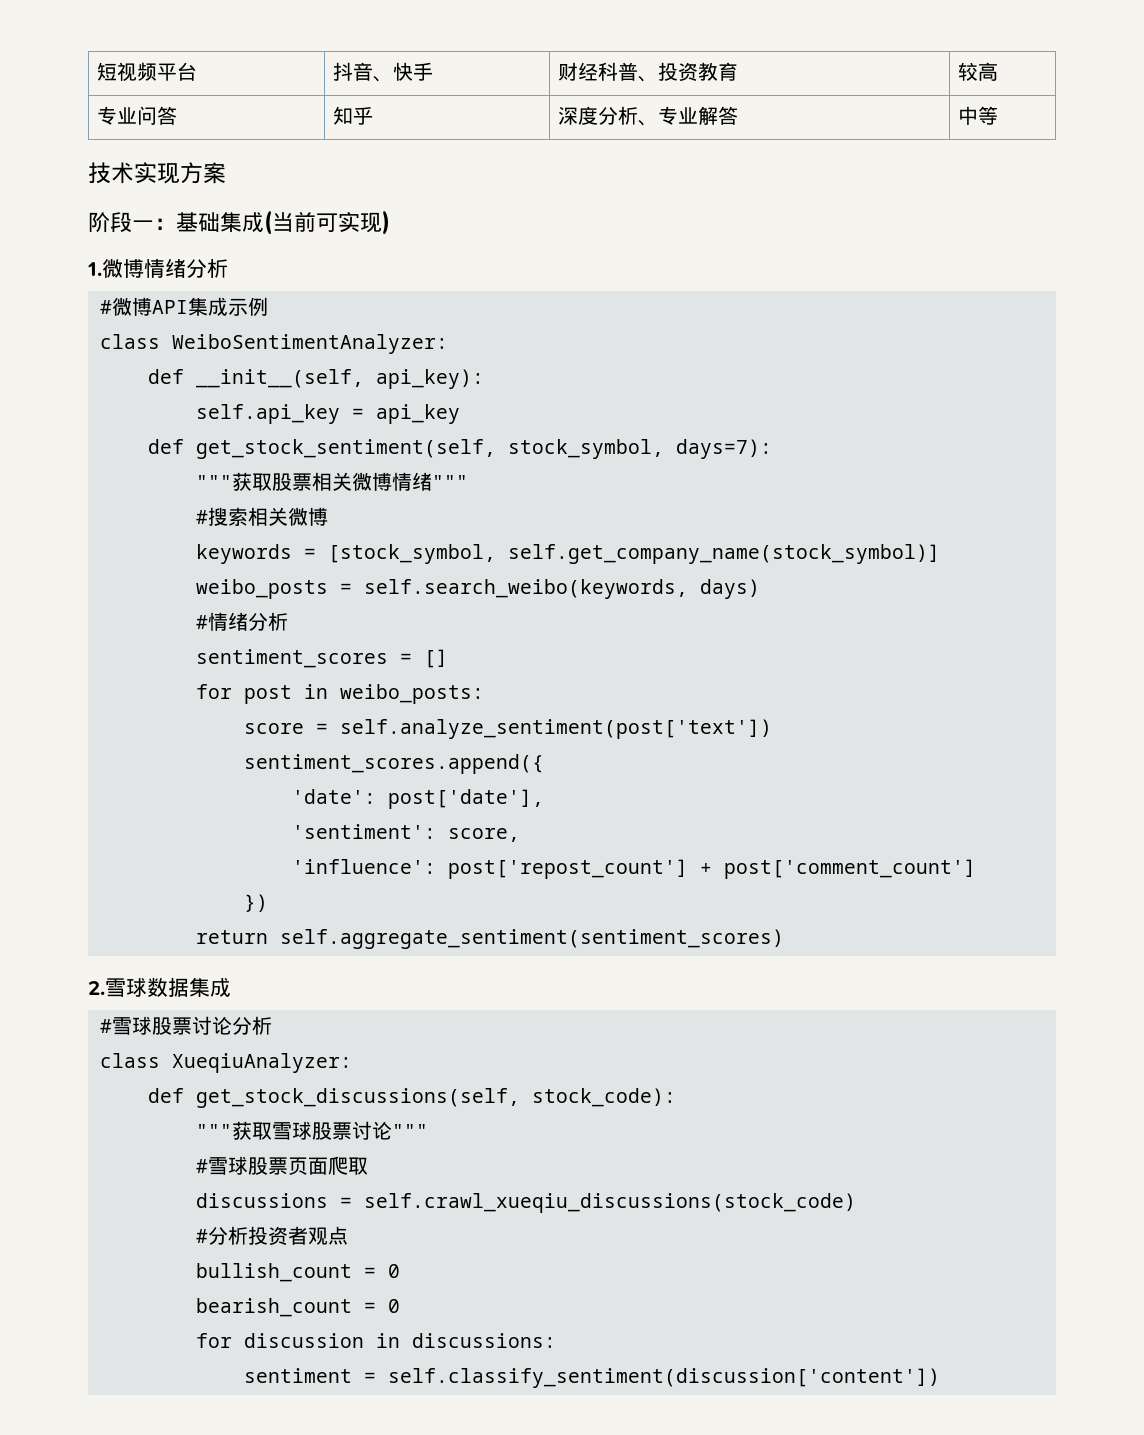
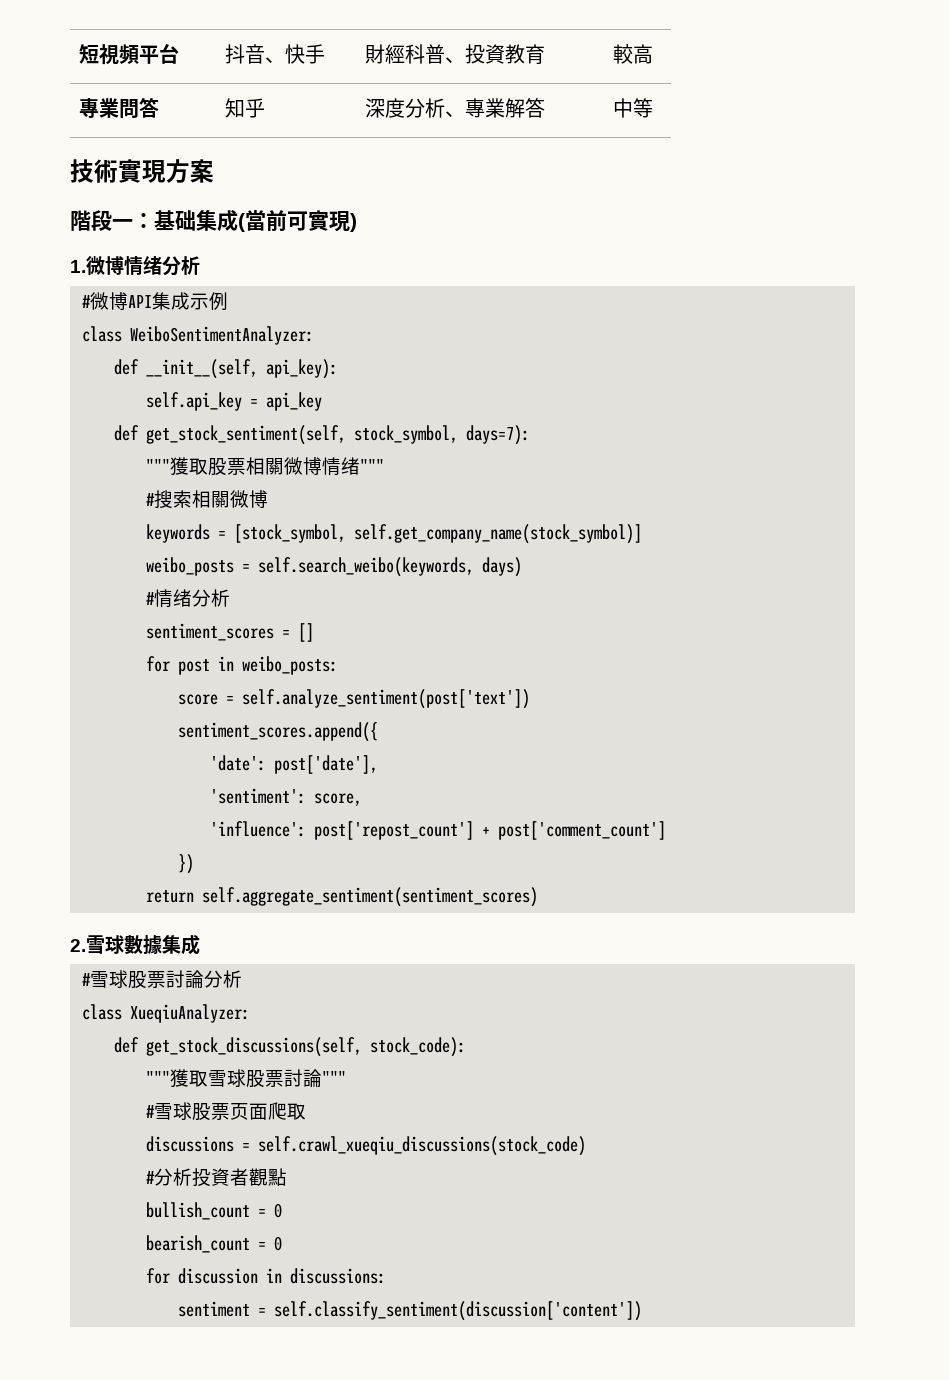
- 短视频平台 | 抖音、快手 | 财经科普、投资教育 | 较高
+ 短視頻平台 | 抖音、快手 | 財經科普、投資教育 | 較高
- 专业问答 | 知乎 | 深度分析、专业解答 | 中等
+ 專業問答 | 知乎 | 深度分析、專業解答 | 中等
- 技术实现方案
+ 技術實現方案
- 阶段一：基础集成(当前可实现)
+ 階段一：基础集成(當前可實現)
- """获取股票相关微博情绪"""
+ """獲取股票相關微博情绪"""
- #搜索相关微博
+ #搜索相關微博
- 2.雪球数据集成
+ 2.雪球數據集成
- #雪球股票讨论分析
+ #雪球股票討論分析
- """获取雪球股票讨论"""
+ """獲取雪球股票討論"""
- #分析投资者观点
+ #分析投資者觀點

